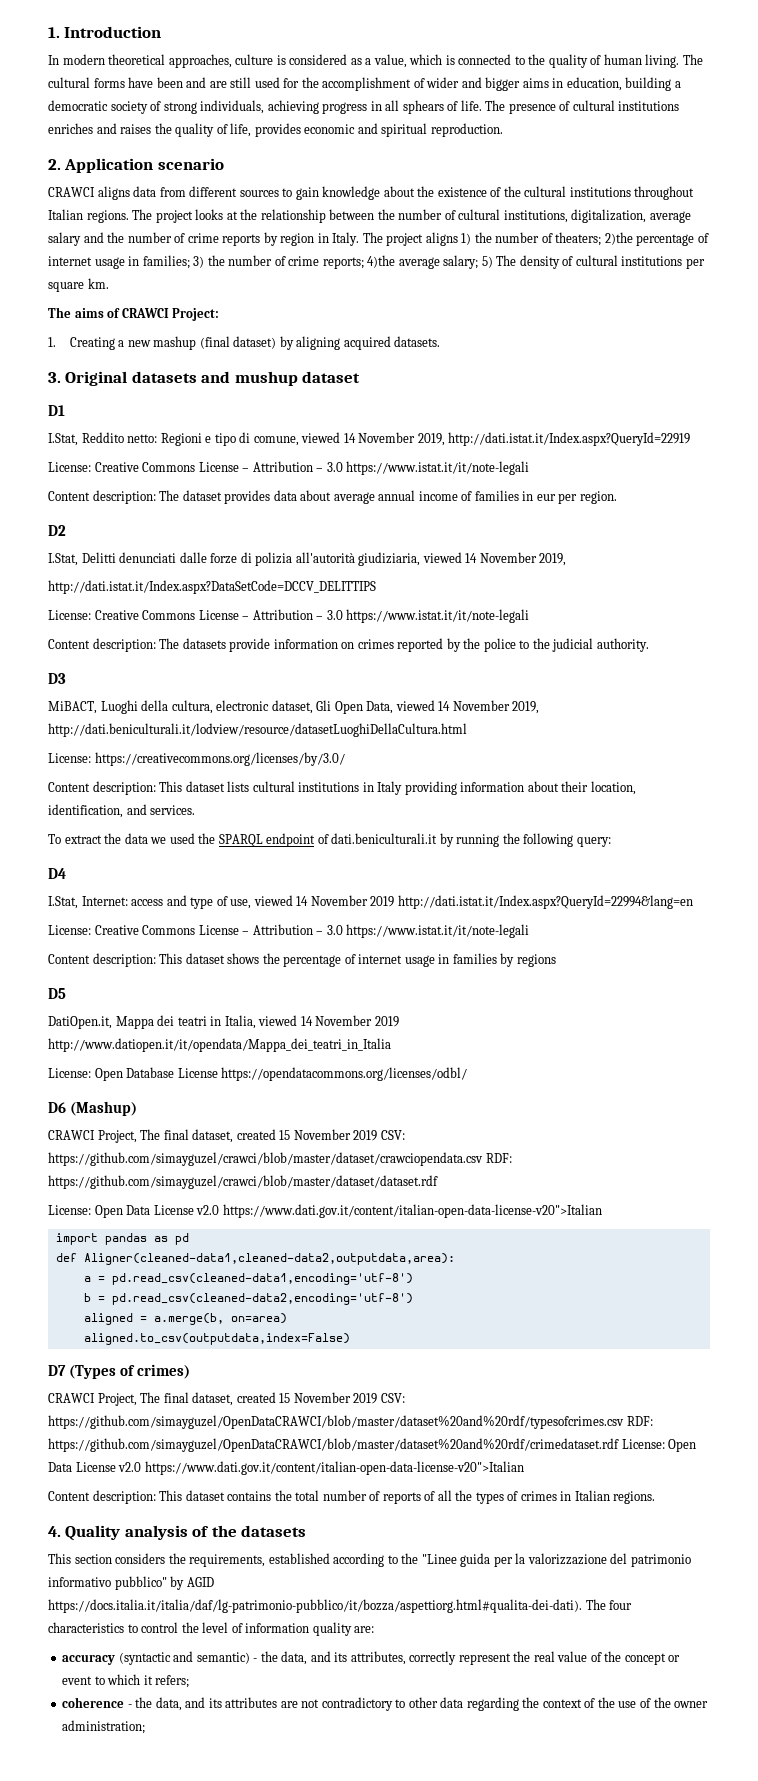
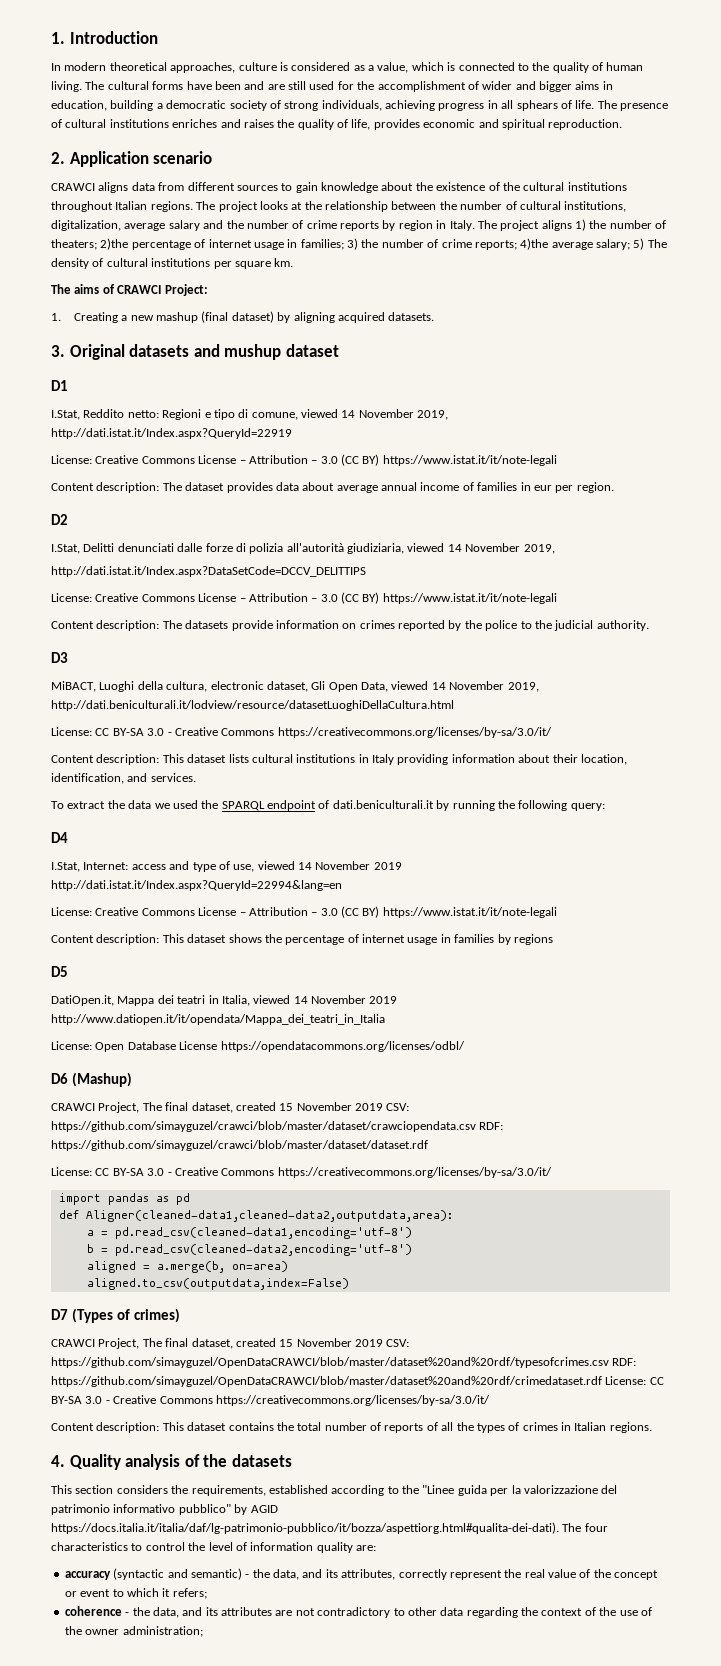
  I.Stat, Reddito netto: Regioni e tipo di comune, viewed 14 November 2019, http://dati.istat.it/Index.aspx?QueryId=22919
- License: Creative Commons License – Attribution – 3.0 https://www.istat.it/it/note-legali
+ License: Creative Commons License – Attribution – 3.0 (CC BY) https://www.istat.it/it/note-legali
  http://dati.istat.it/Index.aspx?DataSetCode=DCCV_DELITTIPS
- License: Creative Commons License – Attribution – 3.0 https://www.istat.it/it/note-legali
+ License: Creative Commons License – Attribution – 3.0 (CC BY) https://www.istat.it/it/note-legali
  MiBACT, Luoghi della cultura, electronic dataset, Gli Open Data, viewed 14 November 2019, http://dati.beniculturali.it/lodview/resource/datasetLuoghiDellaCultura.html
- License: https://creativecommons.org/licenses/by/3.0/
+ License: CC BY-SA 3.0 - Creative Commons https://creativecommons.org/licenses/by-sa/3.0/it/
  I.Stat, Internet: access and type of use, viewed 14 November 2019 http://dati.istat.it/Index.aspx?QueryId=22994&lang=en
- License: Creative Commons License – Attribution – 3.0 https://www.istat.it/it/note-legali
+ License: Creative Commons License – Attribution – 3.0 (CC BY) https://www.istat.it/it/note-legali
  CRAWCI Project, The final dataset, created 15 November 2019 CSV: https://github.com/simayguzel/crawci/blob/master/dataset/crawciopendata.csv RDF: https://github.com/simayguzel/crawci/blob/master/dataset/dataset.rdf
- License: Open Data License v2.0 https://www.dati.gov.it/content/italian-open-data-license-v20">Italian
+ License: CC BY-SA 3.0 - Creative Commons https://creativecommons.org/licenses/by-sa/3.0/it/
- CRAWCI Project, The final dataset, created 15 November 2019 CSV: https://github.com/simayguzel/OpenDataCRAWCI/blob/master/dataset%20and%20rdf/typesofcrimes.csv RDF: https://github.com/simayguzel/OpenDataCRAWCI/blob/master/dataset%20and%20rdf/crimedataset.rdf License: Open Data License v2.0 https://www.dati.gov.it/content/italian-open-data-license-v20">Italian
+ CRAWCI Project, The final dataset, created 15 November 2019 CSV: https://github.com/simayguzel/OpenDataCRAWCI/blob/master/dataset%20and%20rdf/typesofcrimes.csv RDF: https://github.com/simayguzel/OpenDataCRAWCI/blob/master/dataset%20and%20rdf/crimedataset.rdf License: CC BY-SA 3.0 - Creative Commons https://creativecommons.org/licenses/by-sa/3.0/it/

